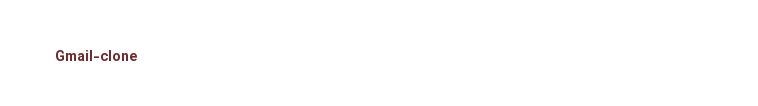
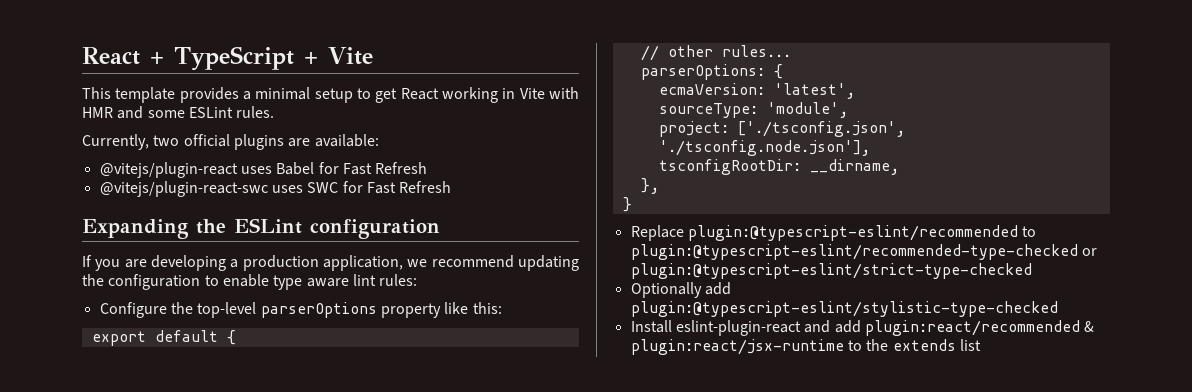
- Gmail-clone
+ React + TypeScript + Vite
+ This template provides a minimal setup to get React working in Vite with HMR and some ESLint rules.
+ Currently, two official plugins are available:
+ @vitejs/plugin-react uses Babel for Fast Refresh
+ @vitejs/plugin-react-swc uses SWC for Fast Refresh
+ Expanding the ESLint configuration
+ If you are developing a production application, we recommend updating the configuration to enable type aware lint rules:
+ Configure the top-level parserOptions property like this:
+ export default {
+ // other rules...
+ parserOptions: {
+ ecmaVersion: 'latest',
+ sourceType: 'module',
+ project: ['./tsconfig.json', './tsconfig.node.json'],
+ tsconfigRootDir: __dirname,
+ },
+ }
+ Replace plugin:@typescript-eslint/recommended to plugin:@typescript-eslint/recommended-type-checked or plugin:@typescript-eslint/strict-type-checked
+ Optionally add plugin:@typescript-eslint/stylistic-type-checked
+ Install eslint-plugin-react and add plugin:react/recommended & plugin:react/jsx-runtime to the extends list

